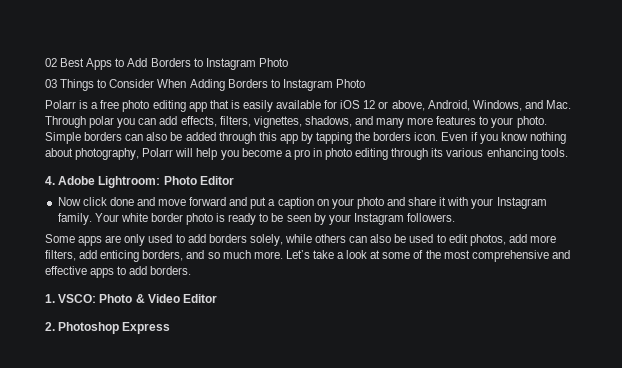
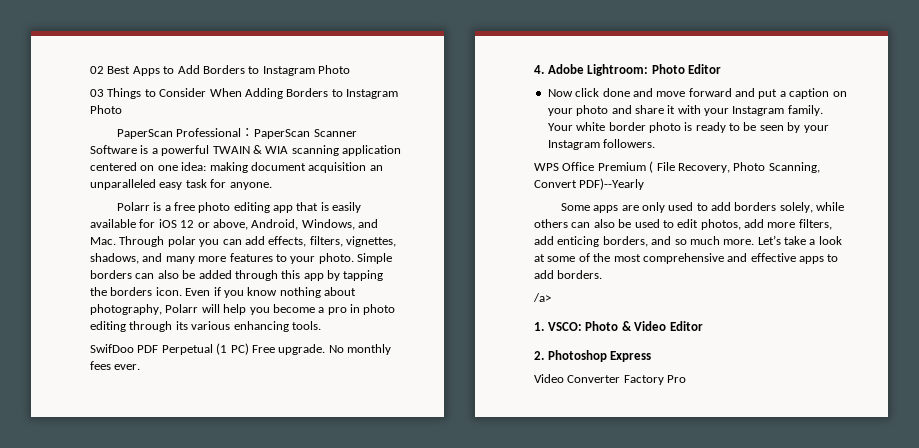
+ PaperScan Professional：PaperScan Scanner Software is a powerful TWAIN & WIA scanning application centered on one idea: making document acquisition an unparalleled easy task for anyone.
+ SwifDoo PDF Perpetual (1 PC) Free upgrade. No monthly fees ever.
+ WPS Office Premium ( File Recovery, Photo Scanning, Convert PDF)--Yearly
+ /a>
+ Video Converter Factory Pro

